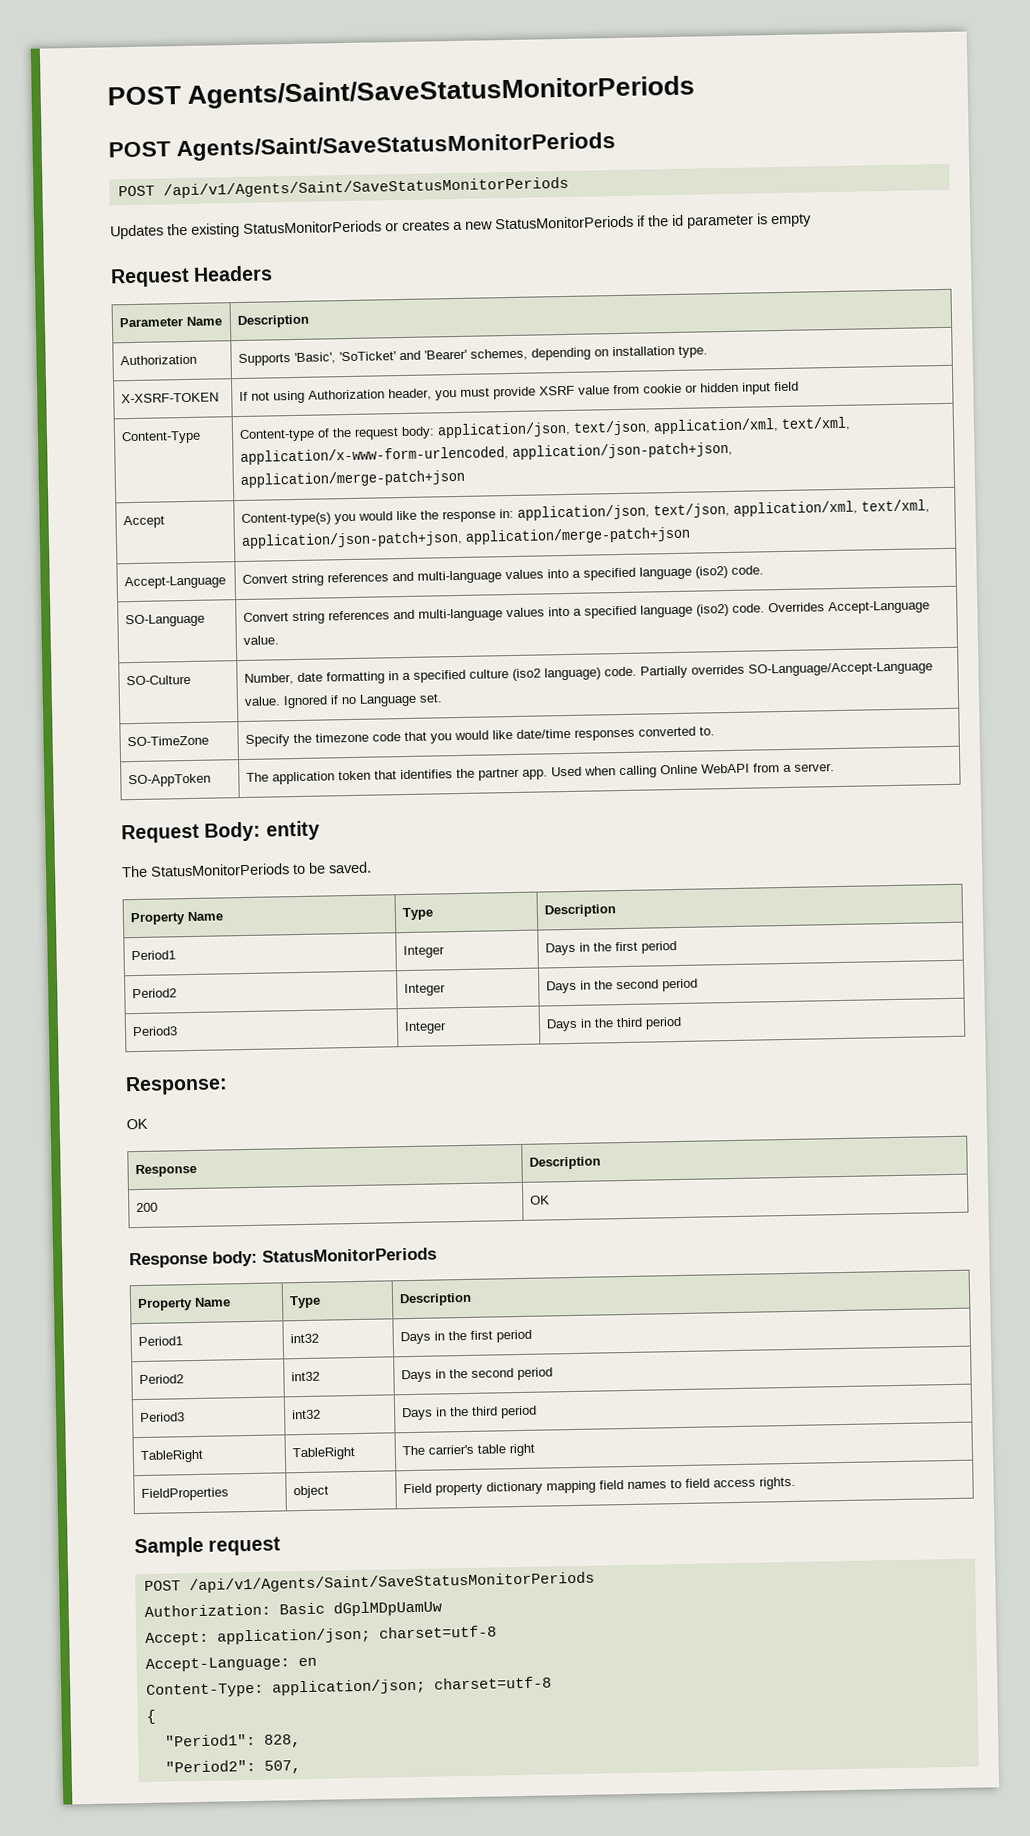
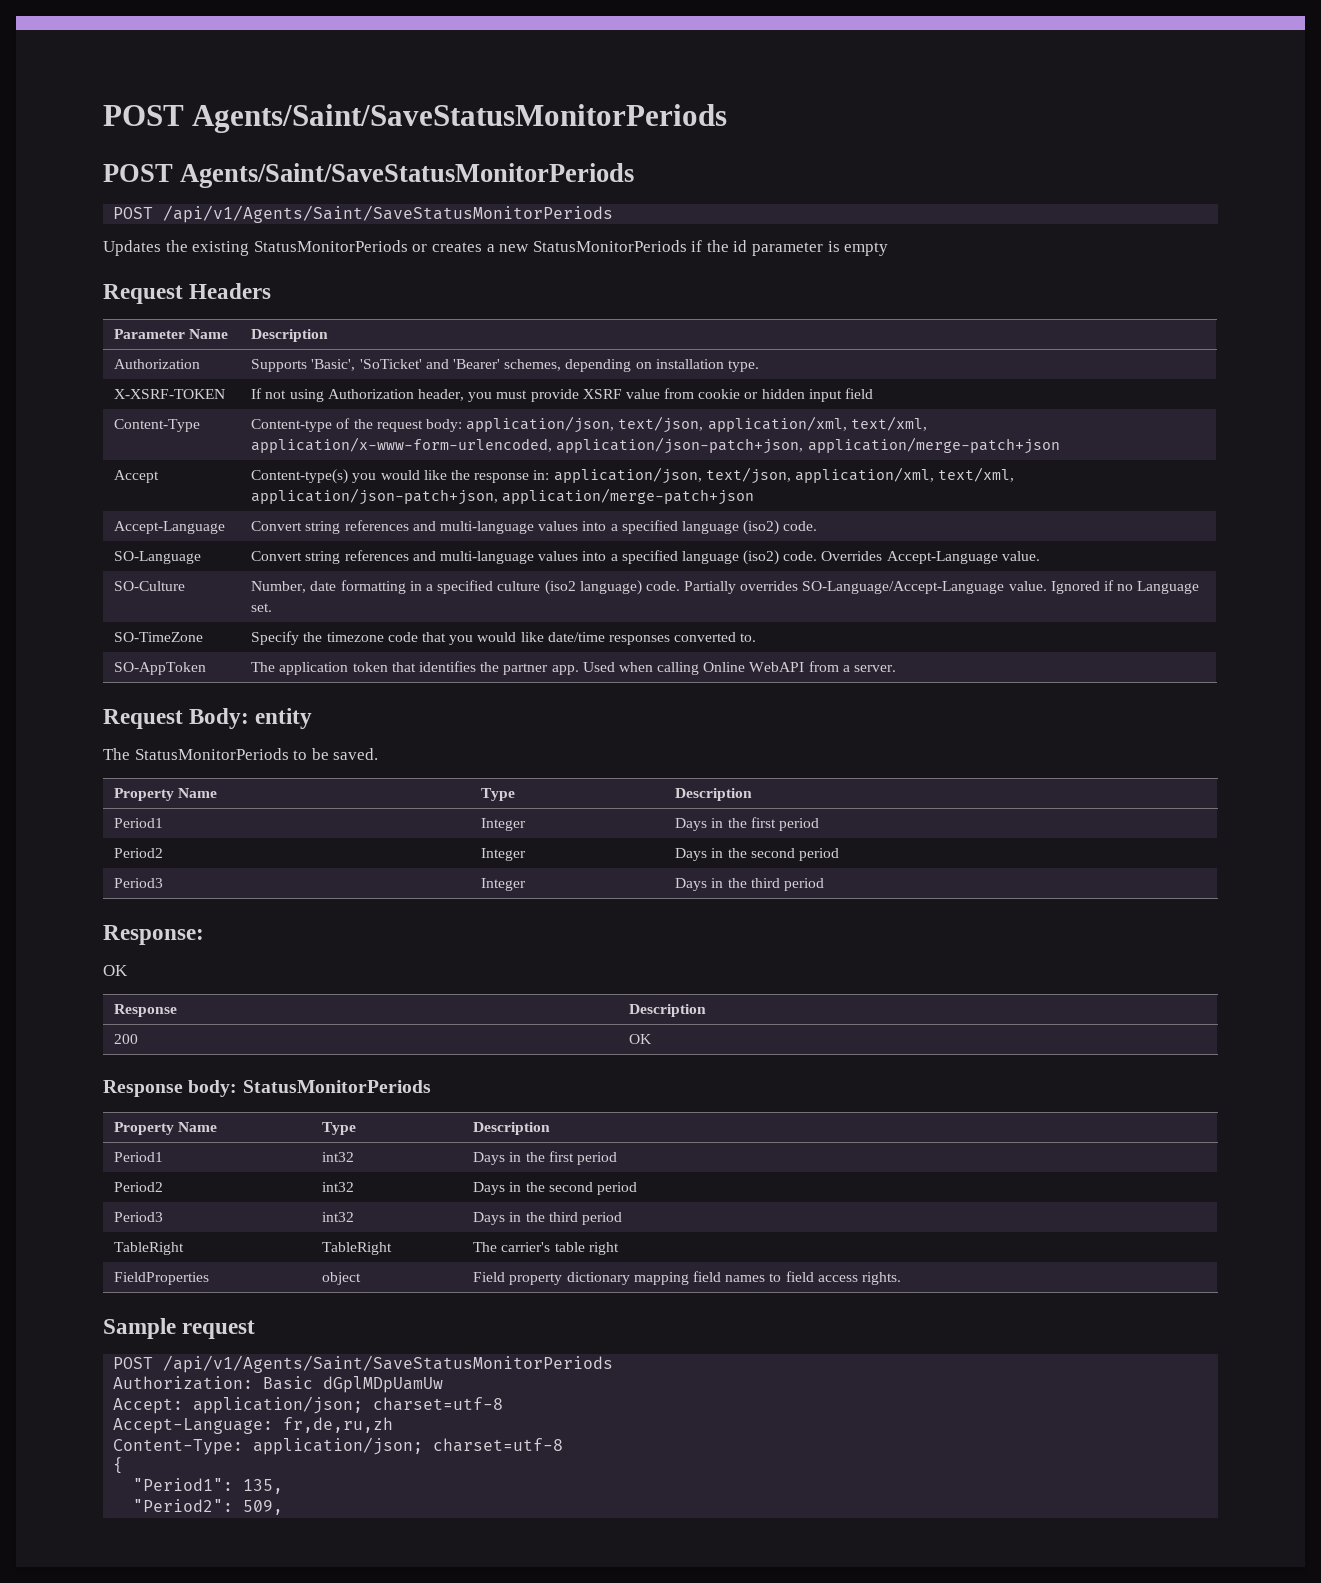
- Accept-Language: en
+ Accept-Language: fr,de,ru,zh
- "Period1": 828,
+ "Period1": 135,
- "Period2": 507,
+ "Period2": 509,

